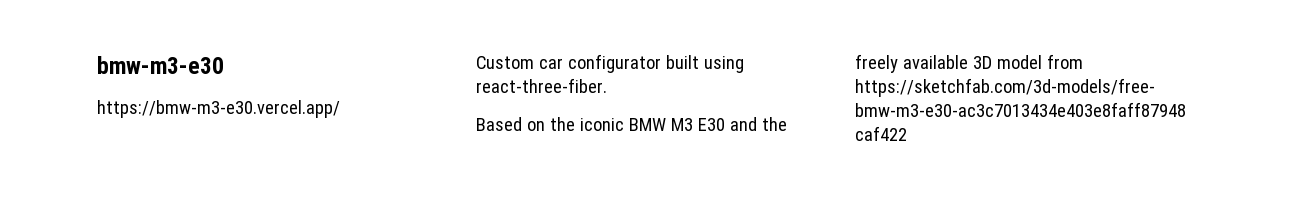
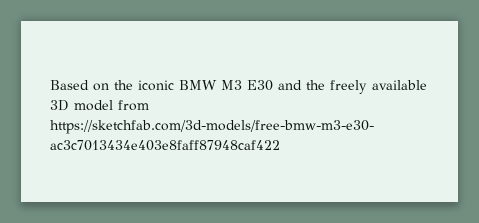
- bmw-m3-e30
- https://bmw-m3-e30.vercel.app/
- Custom car configurator built using react-three-fiber.

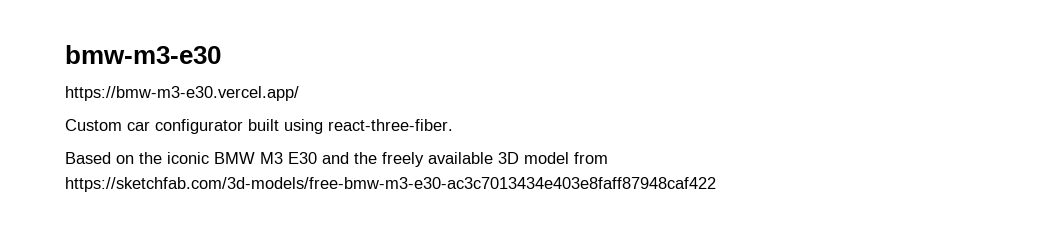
+ bmw-m3-e30
+ https://bmw-m3-e30.vercel.app/
+ Custom car configurator built using react-three-fiber.

